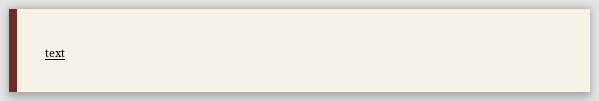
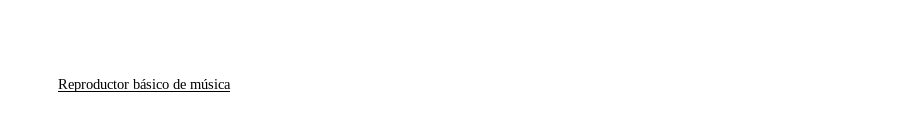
- text
+ Reproductor básico de música

